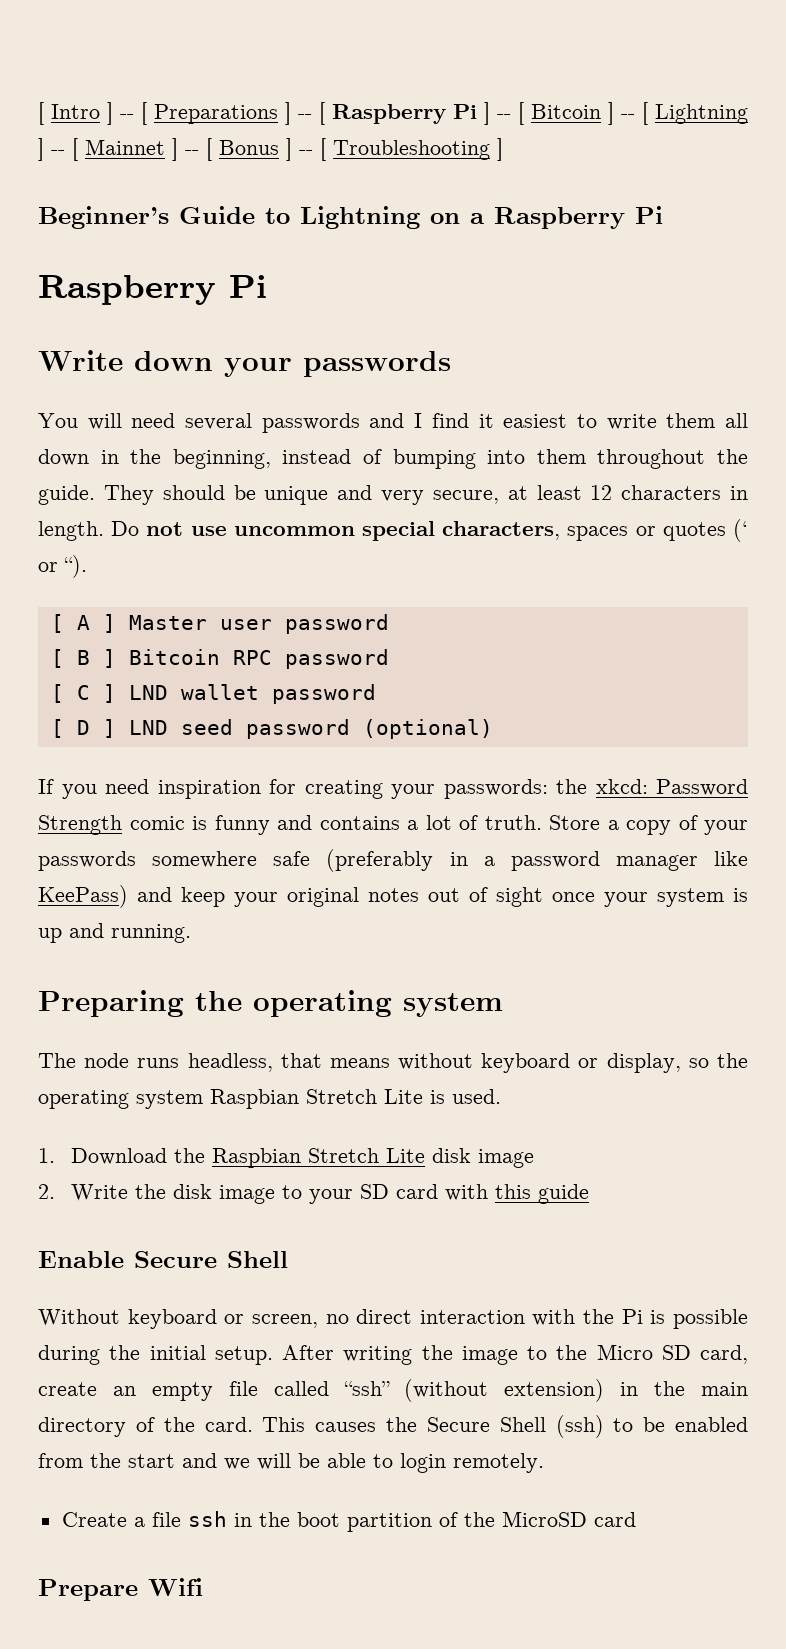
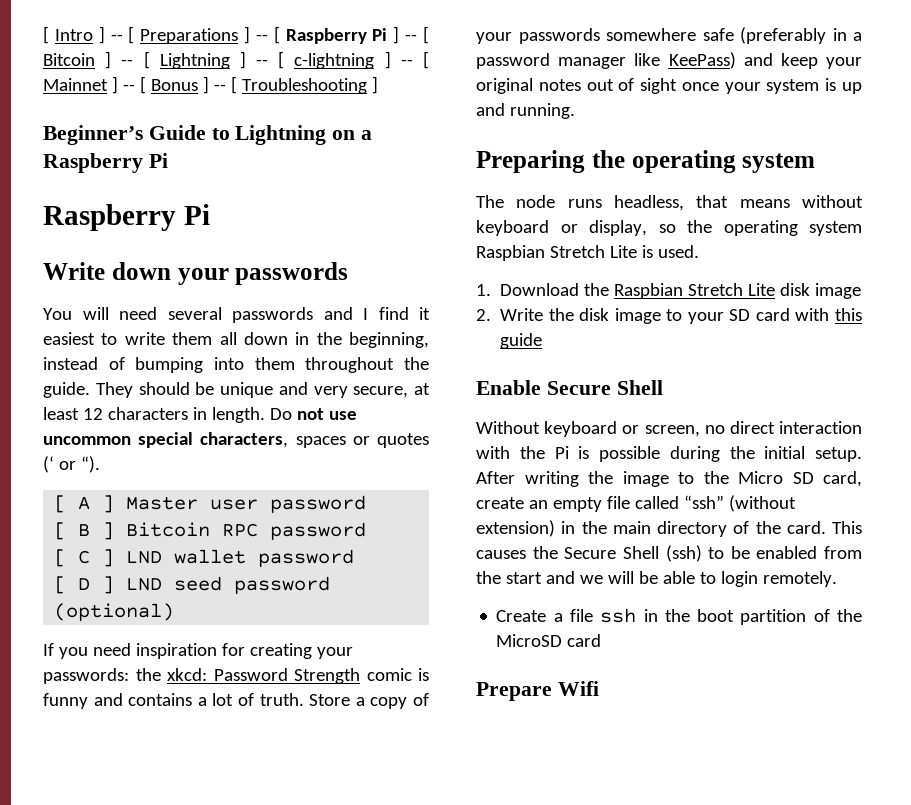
- [ Intro ] -- [ Preparations ] -- [ Raspberry Pi ] -- [ Bitcoin ] -- [ Lightning ] -- [ Mainnet ] -- [ Bonus ] -- [ Troubleshooting ]
+ [ Intro ] -- [ Preparations ] -- [ Raspberry Pi ] -- [ Bitcoin ] -- [ Lightning ] -- [ c-lightning ] -- [ Mainnet ] -- [ Bonus ] -- [ Troubleshooting ]

